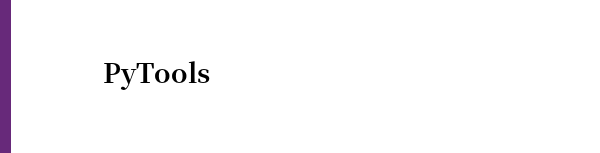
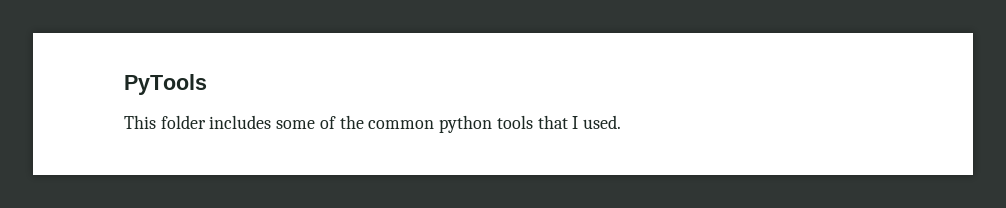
+ This folder includes some of the common python tools that I used.

